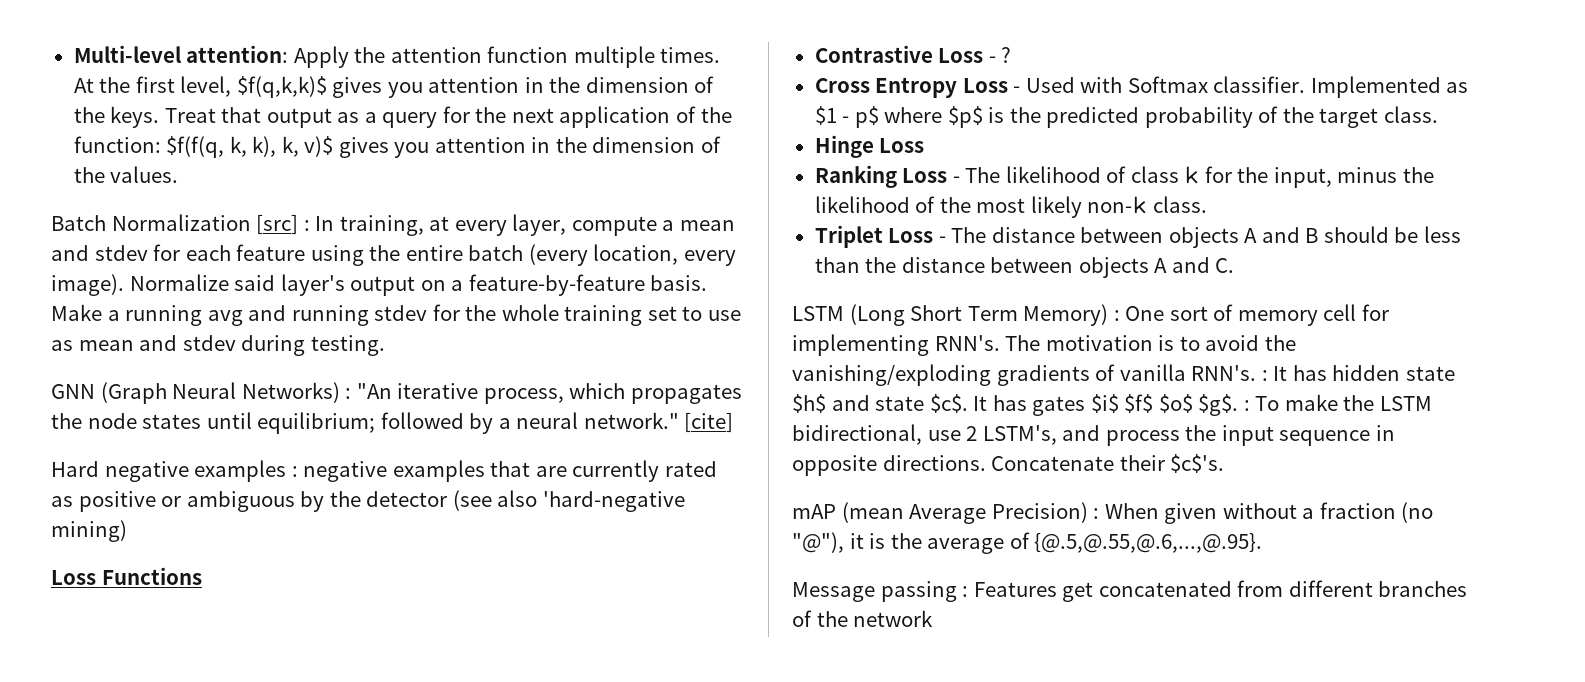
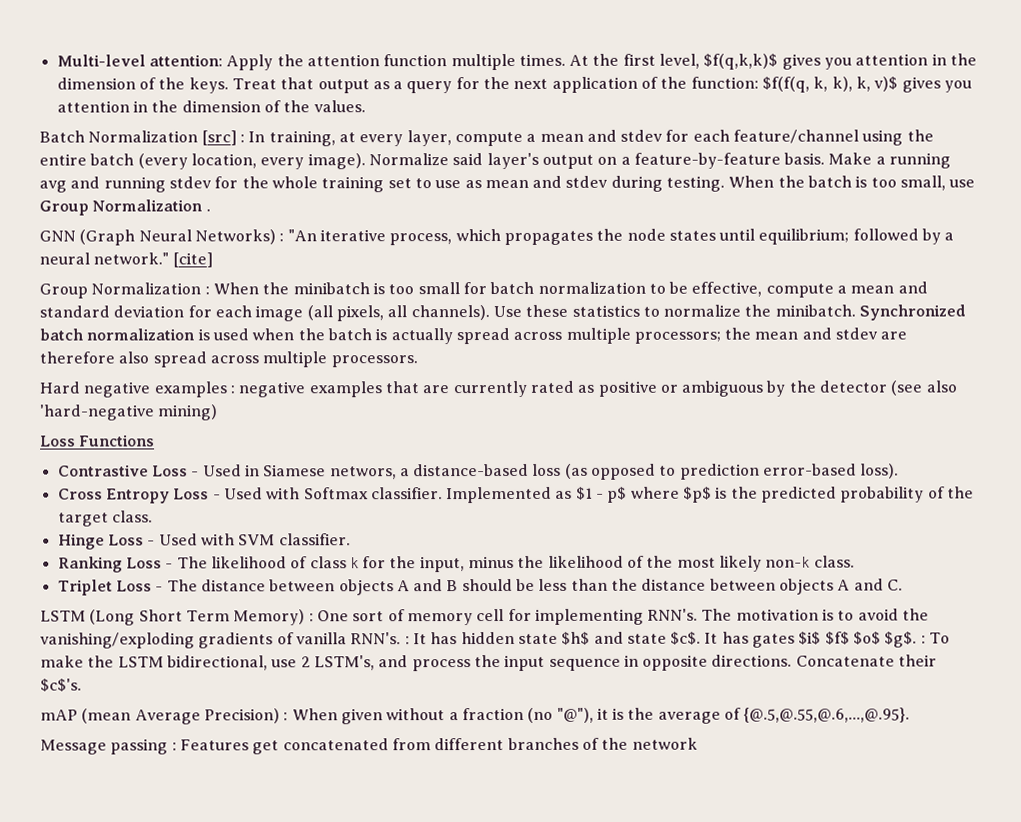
- Batch Normalization [src] : In training, at every layer, compute a mean and stdev for each feature using the entire batch (every location, every image).
+ Batch Normalization [src] : In training, at every layer, compute a mean and stdev for each feature/channel using the entire batch (every location, every image).
+ When the batch is too small, use Group Normalization .
+ Group Normalization : When the minibatch is too small for batch normalization to be effective, compute a mean and standard deviation for each image (all pixels, all channels). Use these statistics to normalize the minibatch. Synchronized batch normalization is used when the batch is actually spread across multiple processors; the mean and stdev are therefore also spread across multiple processors.
- Contrastive Loss - ?
+ Contrastive Loss - Used in Siamese networs, a distance-based loss (as opposed to prediction error-based loss).
- Hinge Loss
+ Hinge Loss - Used with SVM classifier.

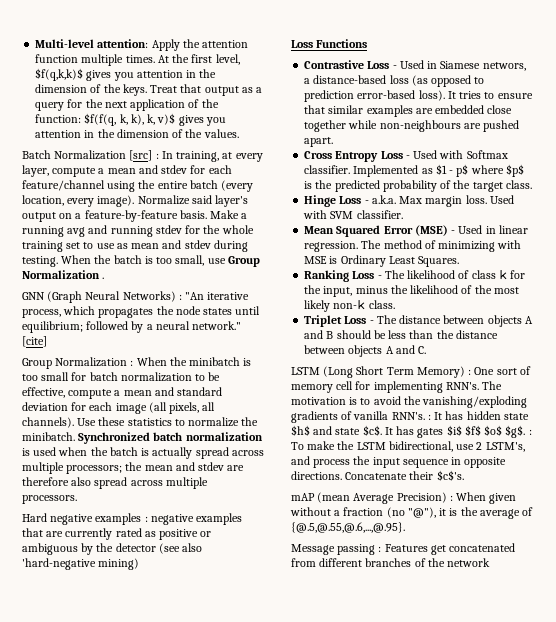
+ It tries to ensure that similar examples are embedded close together while non-neighbours are pushed apart.
- Hinge Loss - Used with SVM classifier.
+ Hinge Loss - a.k.a. Max margin loss. Used with SVM classifier.
+ Mean Squared Error (MSE) - Used in linear regression. The method of minimizing with MSE is Ordinary Least Squares.

